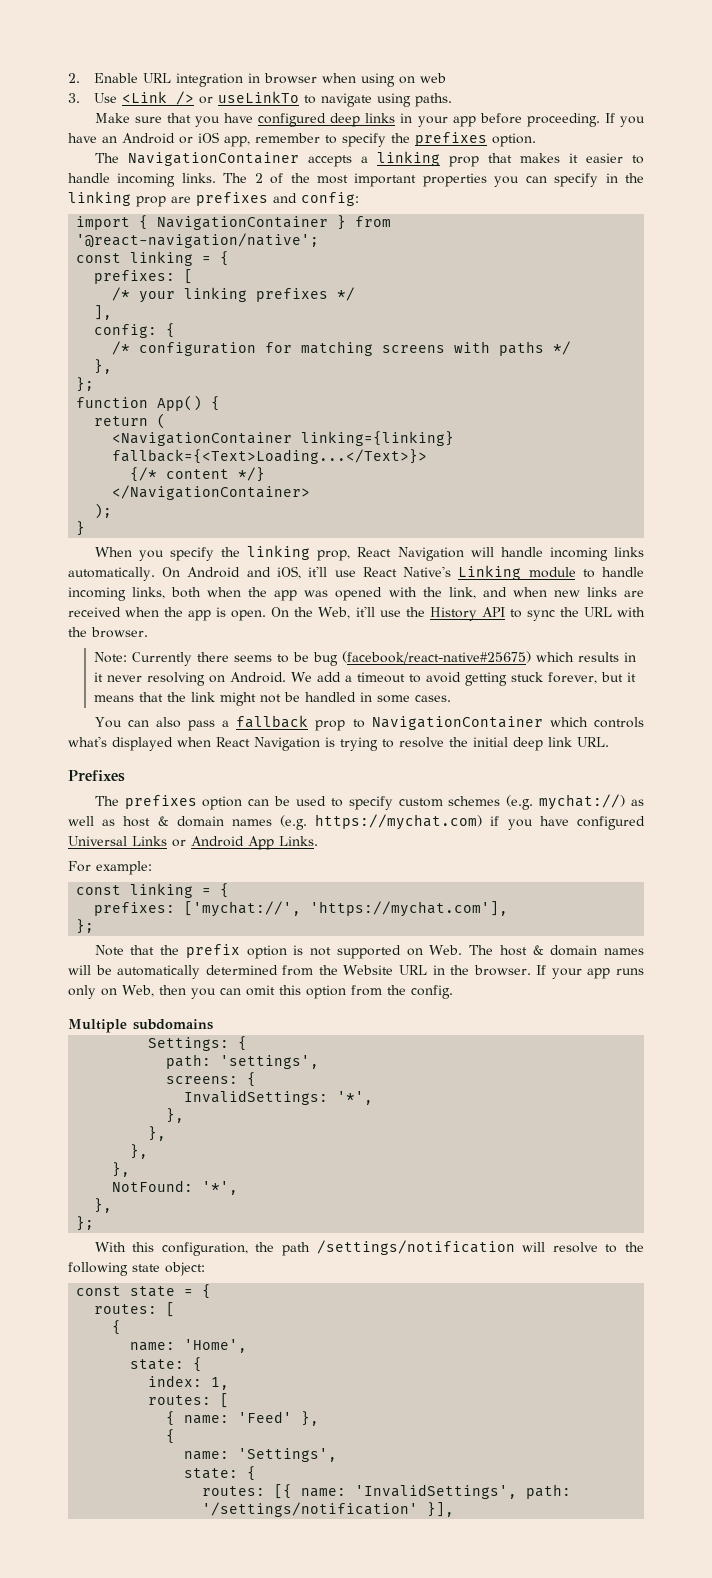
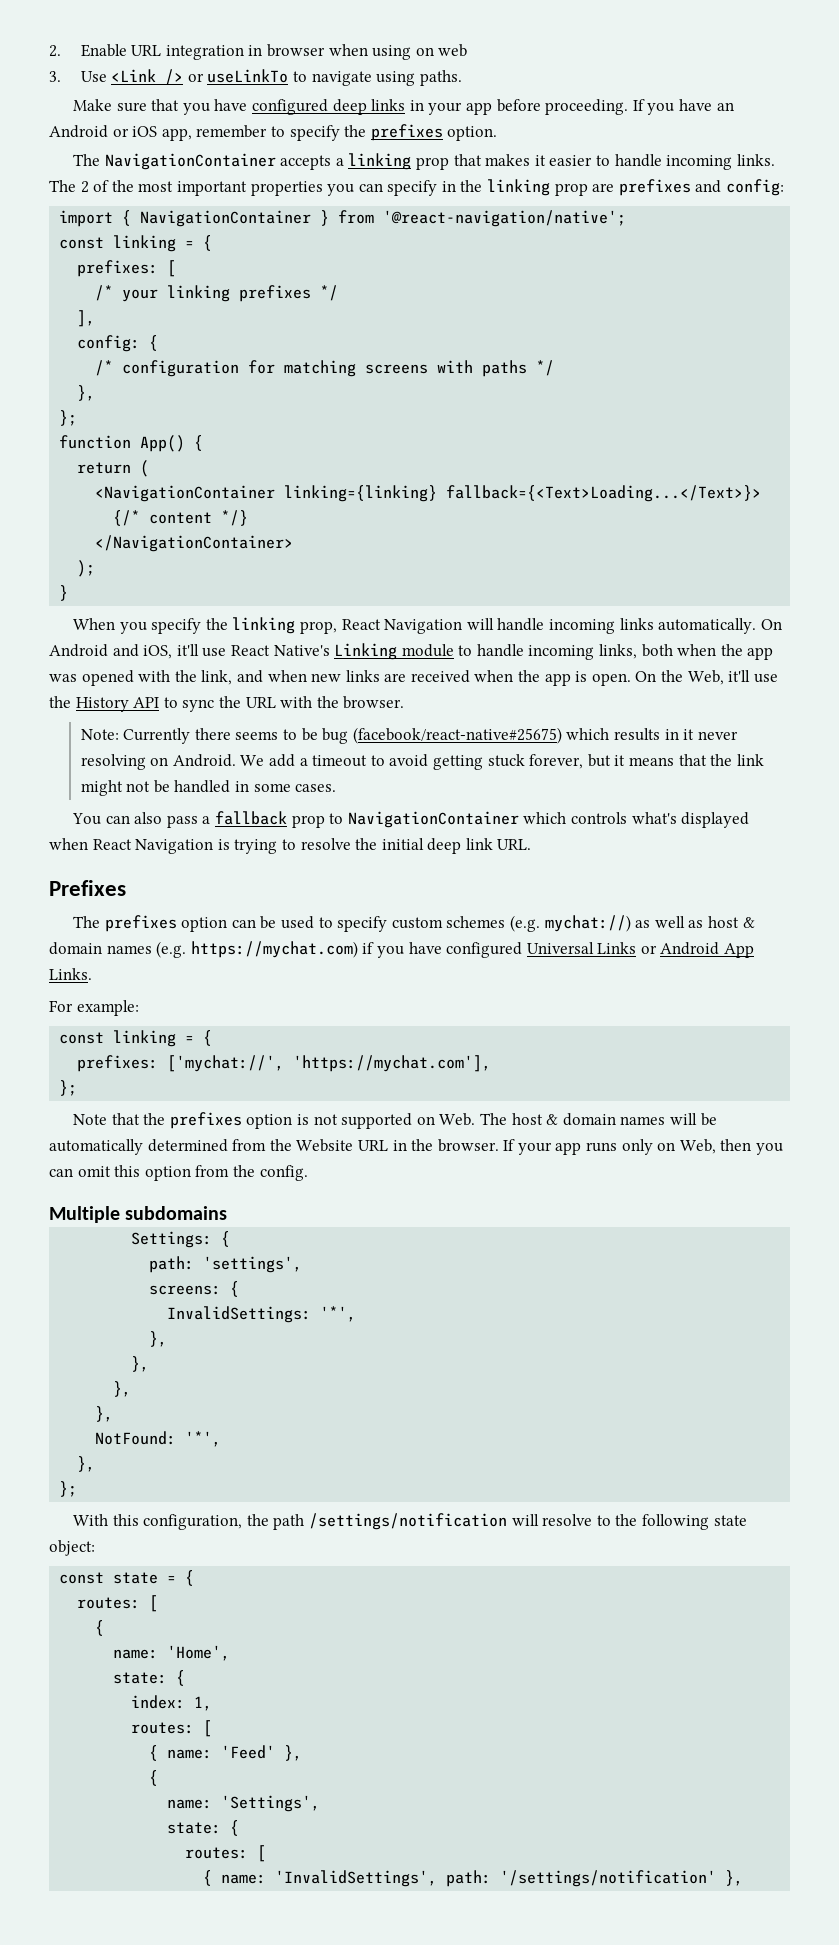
- Note that the prefix option is not supported on Web. The host & domain names will be automatically determined from the Website URL in the browser.
+ Note that the prefixes option is not supported on Web. The host & domain names will be automatically determined from the Website URL in the browser.
  name: 'Settings',
  state: {
- routes: [{ name: 'InvalidSettings', path: '/settings/notification' }],
+ routes: [
+ { name: 'InvalidSettings', path: '/settings/notification' },

